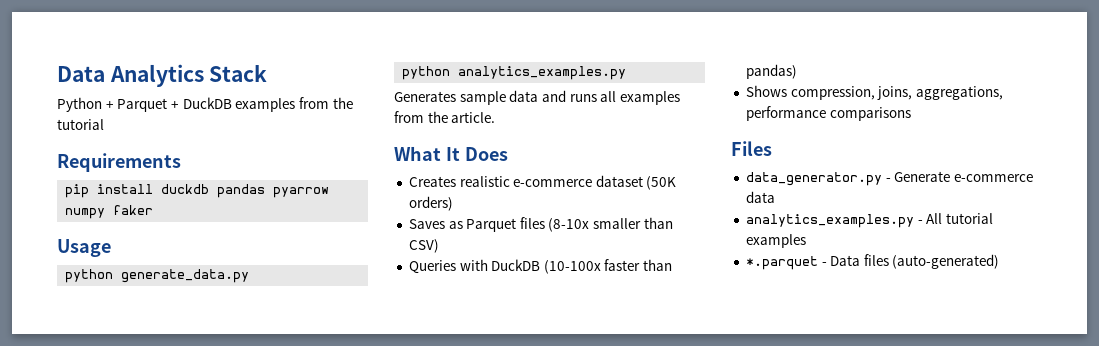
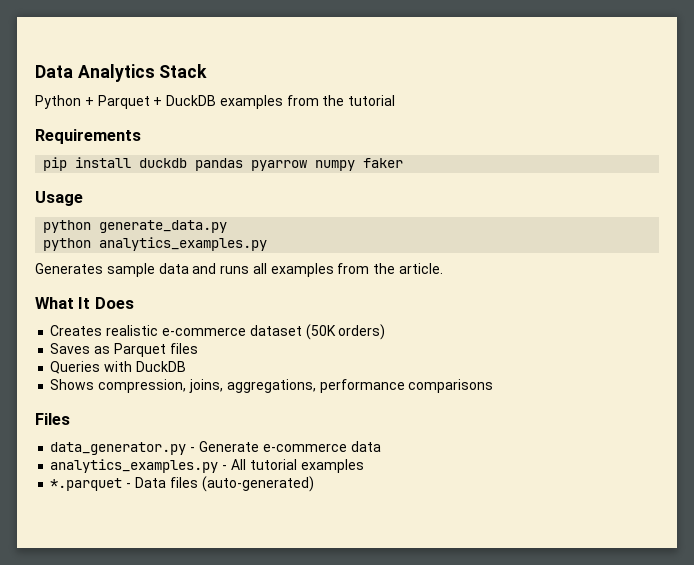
- Saves as Parquet files (8-10x smaller than CSV)
+ Saves as Parquet files
- Queries with DuckDB (10-100x faster than pandas)
+ Queries with DuckDB

